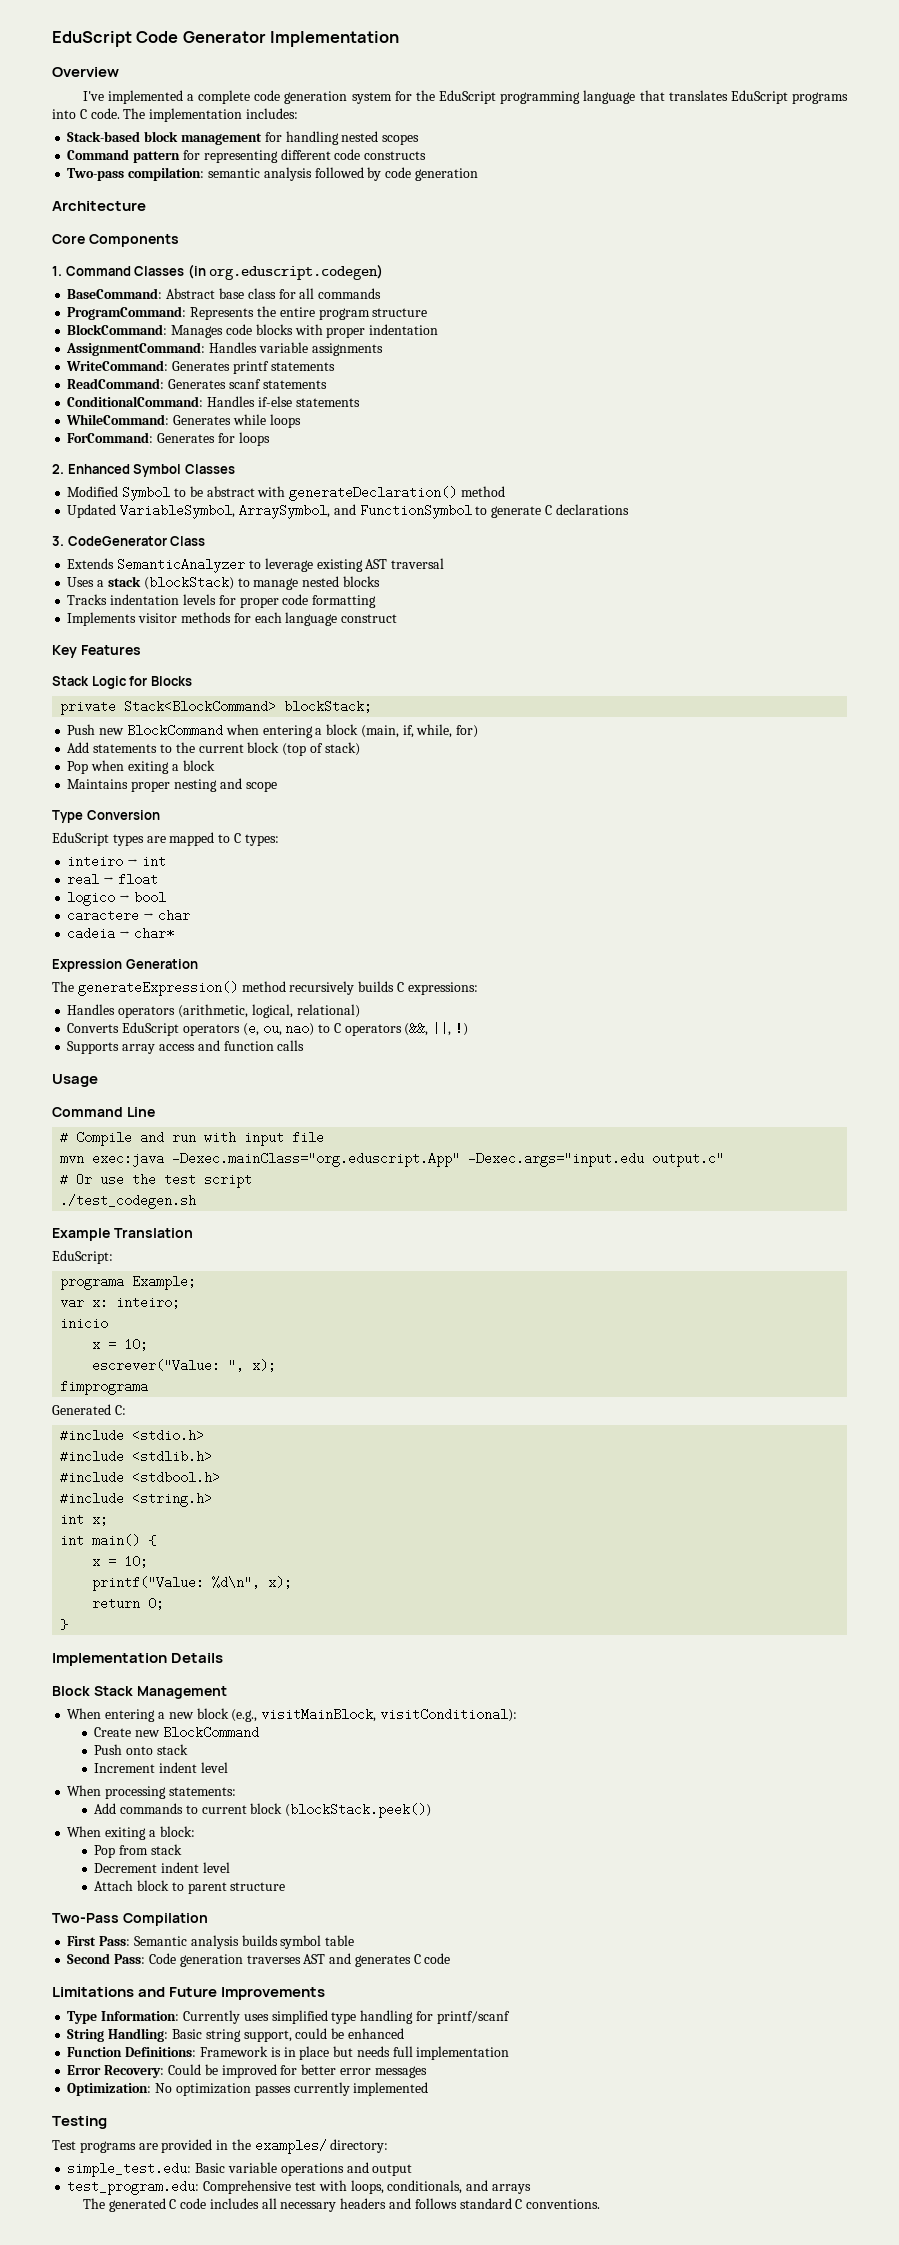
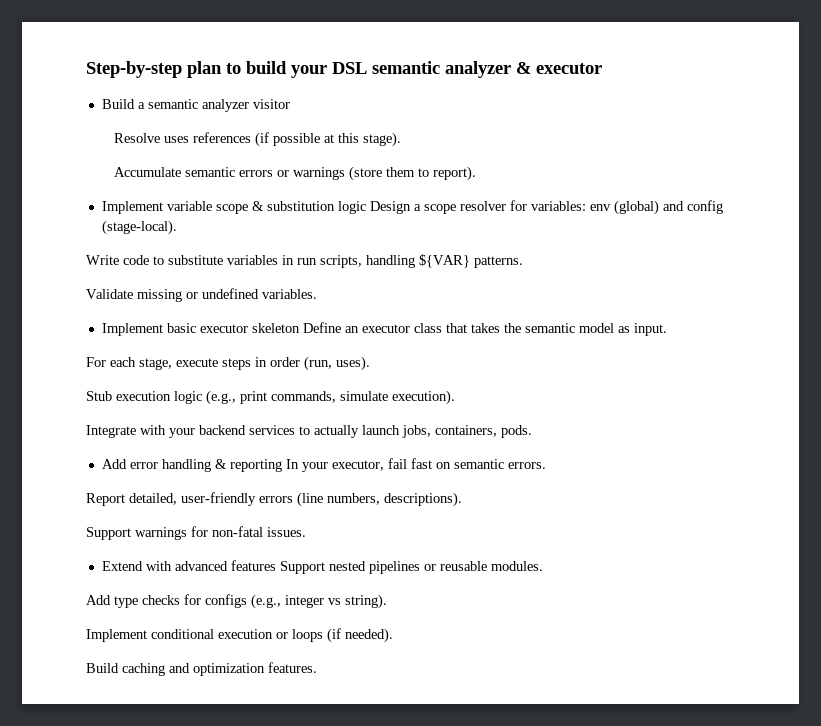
- EduScript Code Generator Implementation
- Overview
- I've implemented a complete code generation system for the EduScript programming language that translates EduScript programs into C code. The implementation includes:
- Stack-based block management for handling nested scopes
- Command pattern for representing different code constructs
- Two-pass compilation: semantic analysis followed by code generation
- Architecture
- Core Components
- 1. Command Classes (in org.eduscript.codegen)
- BaseCommand: Abstract base class for all commands
- ProgramCommand: Represents the entire program structure
- BlockCommand: Manages code blocks with proper indentation
- AssignmentCommand: Handles variable assignments
- WriteCommand: Generates printf statements
- ReadCommand: Generates scanf statements
- ConditionalCommand: Handles if-else statements
- WhileCommand: Generates while loops
- ForCommand: Generates for loops
- 2. Enhanced Symbol Classes
- Modified Symbol to be abstract with generateDeclaration() method
- Updated VariableSymbol, ArraySymbol, and FunctionSymbol to generate C declarations
- 3. CodeGenerator Class
- Extends SemanticAnalyzer to leverage existing AST traversal
- Uses a stack (blockStack) to manage nested blocks
- Tracks indentation levels for proper code formatting
- Implements visitor methods for each language construct
- Key Features
- Stack Logic for Blocks
- private Stack<BlockCommand> blockStack;
- Push new BlockCommand when entering a block (main, if, while, for)
- Add statements to the current block (top of stack)
- Pop when exiting a block
- Maintains proper nesting and scope
- Type Conversion
- EduScript types are mapped to C types:
- inteiro → int
- real → float
- logico → bool
- caractere → char
- cadeia → char*
- Expression Generation
- The generateExpression() method recursively builds C expressions:
- Handles operators (arithmetic, logical, relational)
- Converts EduScript operators (e, ou, nao) to C operators (&&, ||, !)
- Supports array access and function calls
- Usage
- Command Line
- # Compile and run with input file
- mvn exec:java -Dexec.mainClass="org.eduscript.App" -Dexec.args="input.edu output.c"
- # Or use the test script
- ./test_codegen.sh
- Example Translation
- EduScript:
- programa Example;
- var x: inteiro;
- inicio
- x = 10;
- escrever("Value: ", x);
- fimprograma
- Generated C:
- #include <stdio.h>
- #include <stdlib.h>
- #include <stdbool.h>
- #include <string.h>
- int x;
- int main() {
- x = 10;
- printf("Value: %d\n", x);
- return 0;
- }
- Implementation Details
- Block Stack Management
- When entering a new block (e.g., visitMainBlock, visitConditional):
- Create new BlockCommand
- Push onto stack
- Increment indent level
- When processing statements:
- Add commands to current block (blockStack.peek())
- When exiting a block:
- Pop from stack
- Decrement indent level
- Attach block to parent structure
- Two-Pass Compilation
- First Pass: Semantic analysis builds symbol table
- Second Pass: Code generation traverses AST and generates C code
- Limitations and Future Improvements
- Type Information: Currently uses simplified type handling for printf/scanf
- String Handling: Basic string support, could be enhanced
- Function Definitions: Framework is in place but needs full implementation
- Error Recovery: Could be improved for better error messages
- Optimization: No optimization passes currently implemented
- Testing
- Test programs are provided in the examples/ directory:
- simple_test.edu: Basic variable operations and output
- test_program.edu: Comprehensive test with loops, conditionals, and arrays
- The generated C code includes all necessary headers and follows standard C conventions.
+ Step-by-step plan to build your DSL semantic analyzer & executor
+ Build a semantic analyzer visitor
+ Resolve uses references (if possible at this stage).
+ Accumulate semantic errors or warnings (store them to report).
+ Implement variable scope & substitution logic Design a scope resolver for variables: env (global) and config (stage-local).
+ Write code to substitute variables in run scripts, handling ${VAR} patterns.
+ Validate missing or undefined variables.
+ Implement basic executor skeleton Define an executor class that takes the semantic model as input.
+ For each stage, execute steps in order (run, uses).
+ Stub execution logic (e.g., print commands, simulate execution).
+ Integrate with your backend services to actually launch jobs, containers, pods.
+ Add error handling & reporting In your executor, fail fast on semantic errors.
+ Report detailed, user-friendly errors (line numbers, descriptions).
+ Support warnings for non-fatal issues.
+ Extend with advanced features Support nested pipelines or reusable modules.
+ Add type checks for configs (e.g., integer vs string).
+ Implement conditional execution or loops (if needed).
+ Build caching and optimization features.

